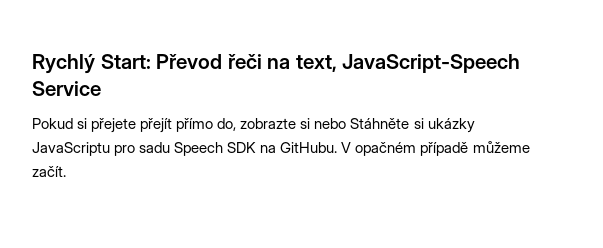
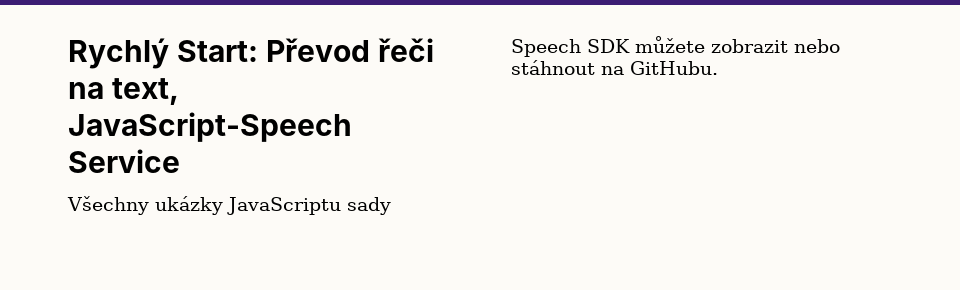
- Pokud si přejete přejít přímo do, zobrazte si nebo Stáhněte si ukázky JavaScriptu pro sadu Speech SDK na GitHubu. V opačném případě můžeme začít.
+ Všechny ukázky JavaScriptu sady Speech SDK můžete zobrazit nebo stáhnout na GitHubu.

